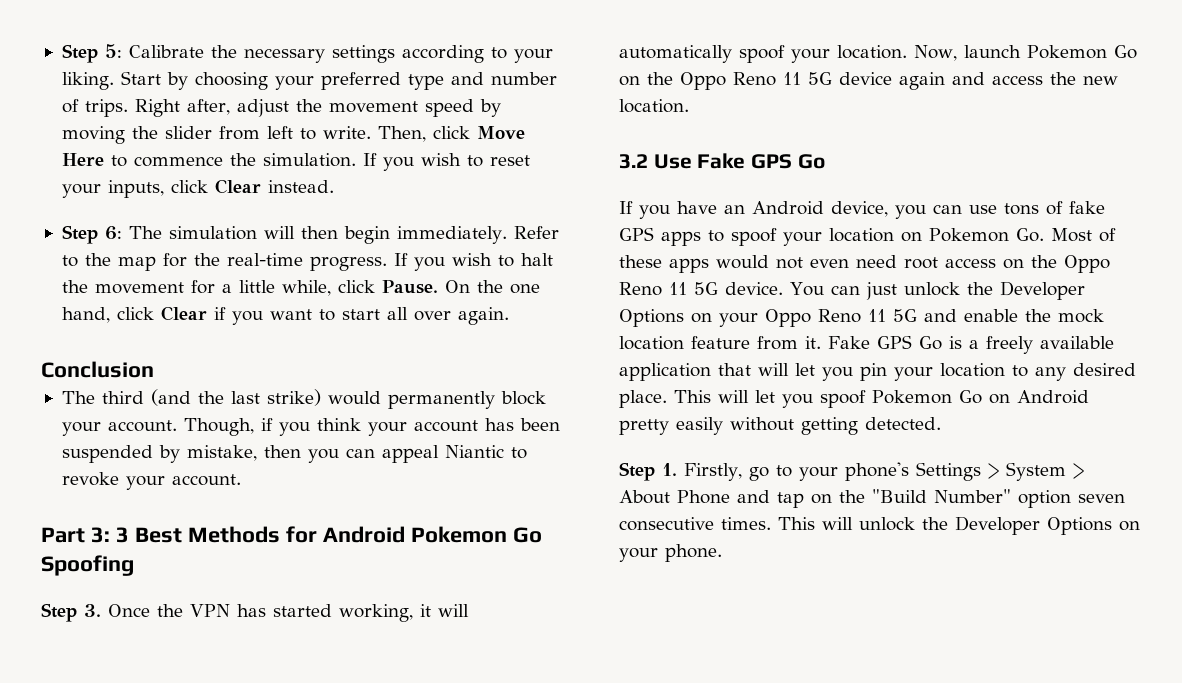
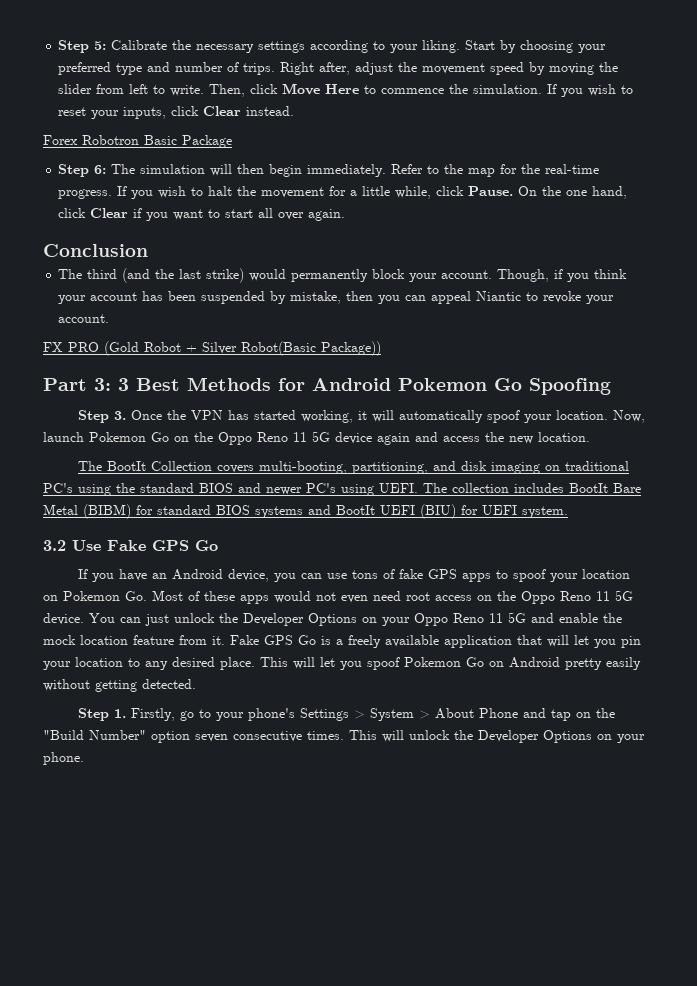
+ Forex Robotron Basic Package
+ FX PRO (Gold Robot + Silver Robot(Basic Package))
+ The BootIt Collection covers multi-booting, partitioning, and disk imaging on traditional PC's using the standard BIOS and newer PC's using UEFI. The collection includes BootIt Bare Metal (BIBM) for standard BIOS systems and BootIt UEFI (BIU) for UEFI system.

